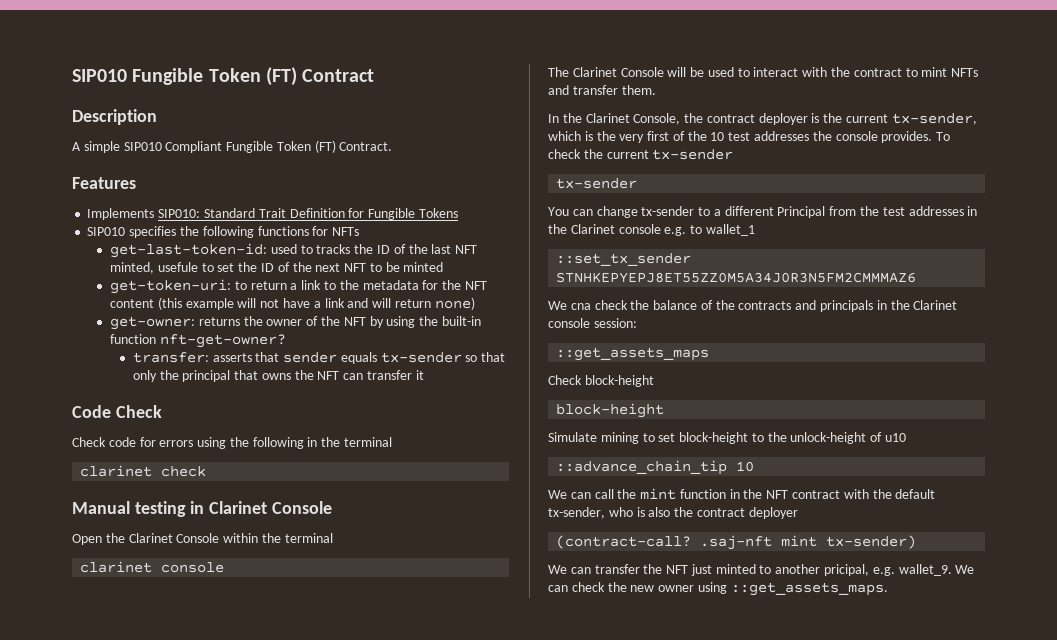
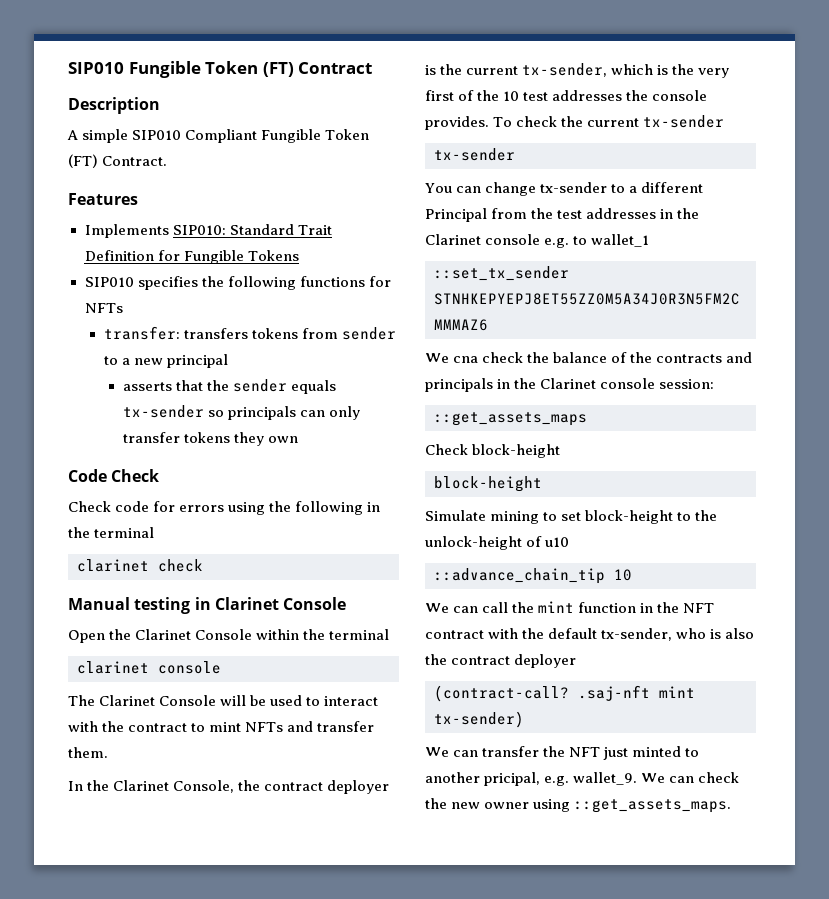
- get-last-token-id: used to tracks the ID of the last NFT minted, usefule to set the ID of the next NFT to be minted
- get-token-uri: to return a link to the metadata for the NFT content (this example will not have a link and will return none)
- get-owner: returns the owner of the NFT by using the built-in function nft-get-owner?
- transfer: asserts that sender equals tx-sender so that only the principal that owns the NFT can transfer it
+ transfer: transfers tokens from sender to a new principal
+ asserts that the sender equals tx-sender so principals can only transfer tokens they own

